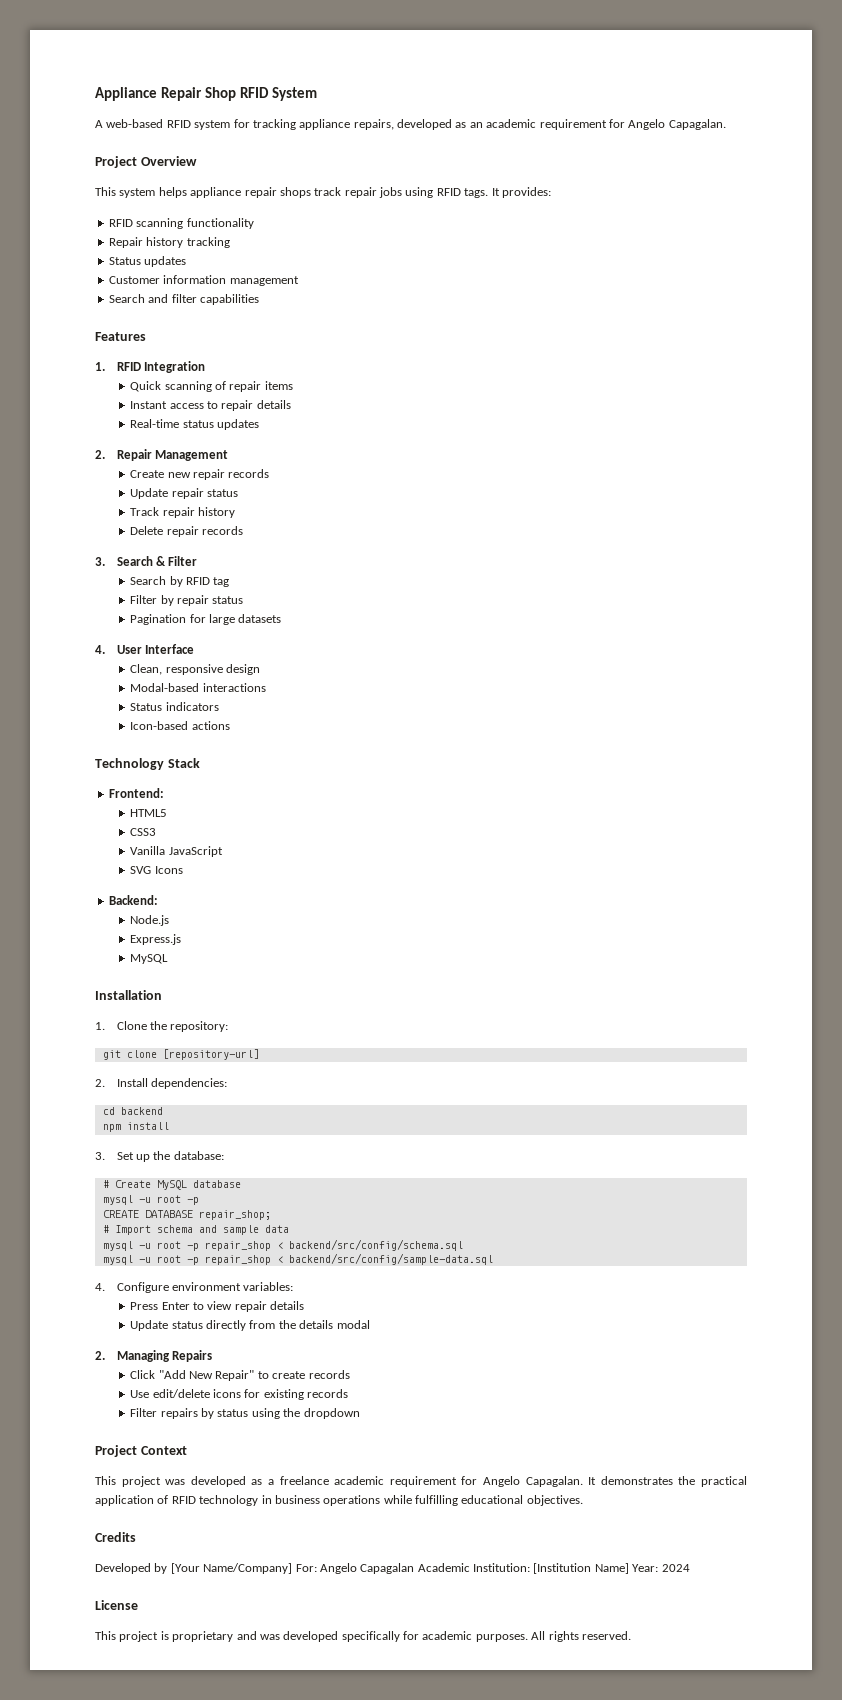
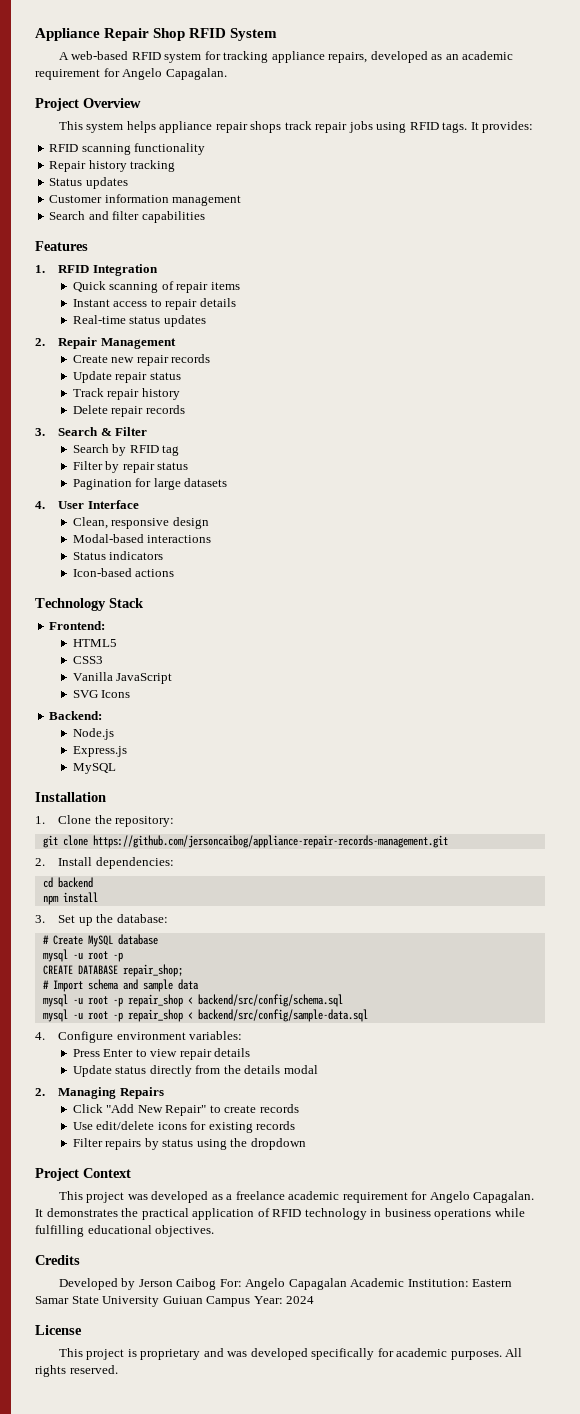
- git clone [repository-url]
+ git clone https://github.com/jersoncaibog/appliance-repair-records-management.git
- Developed by [Your Name/Company] For: Angelo Capagalan Academic Institution: [Institution Name] Year: 2024
+ Developed by Jerson Caibog For: Angelo Capagalan Academic Institution: Eastern Samar State University Guiuan Campus Year: 2024

